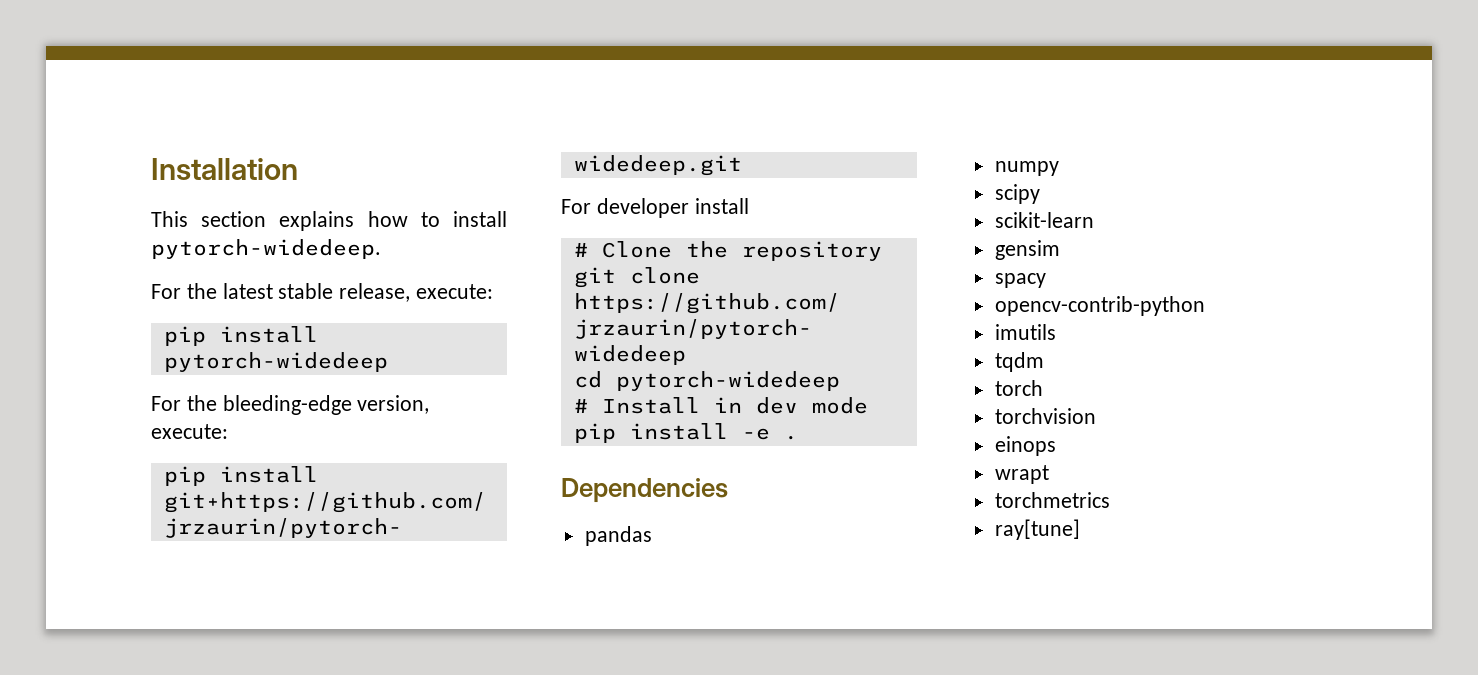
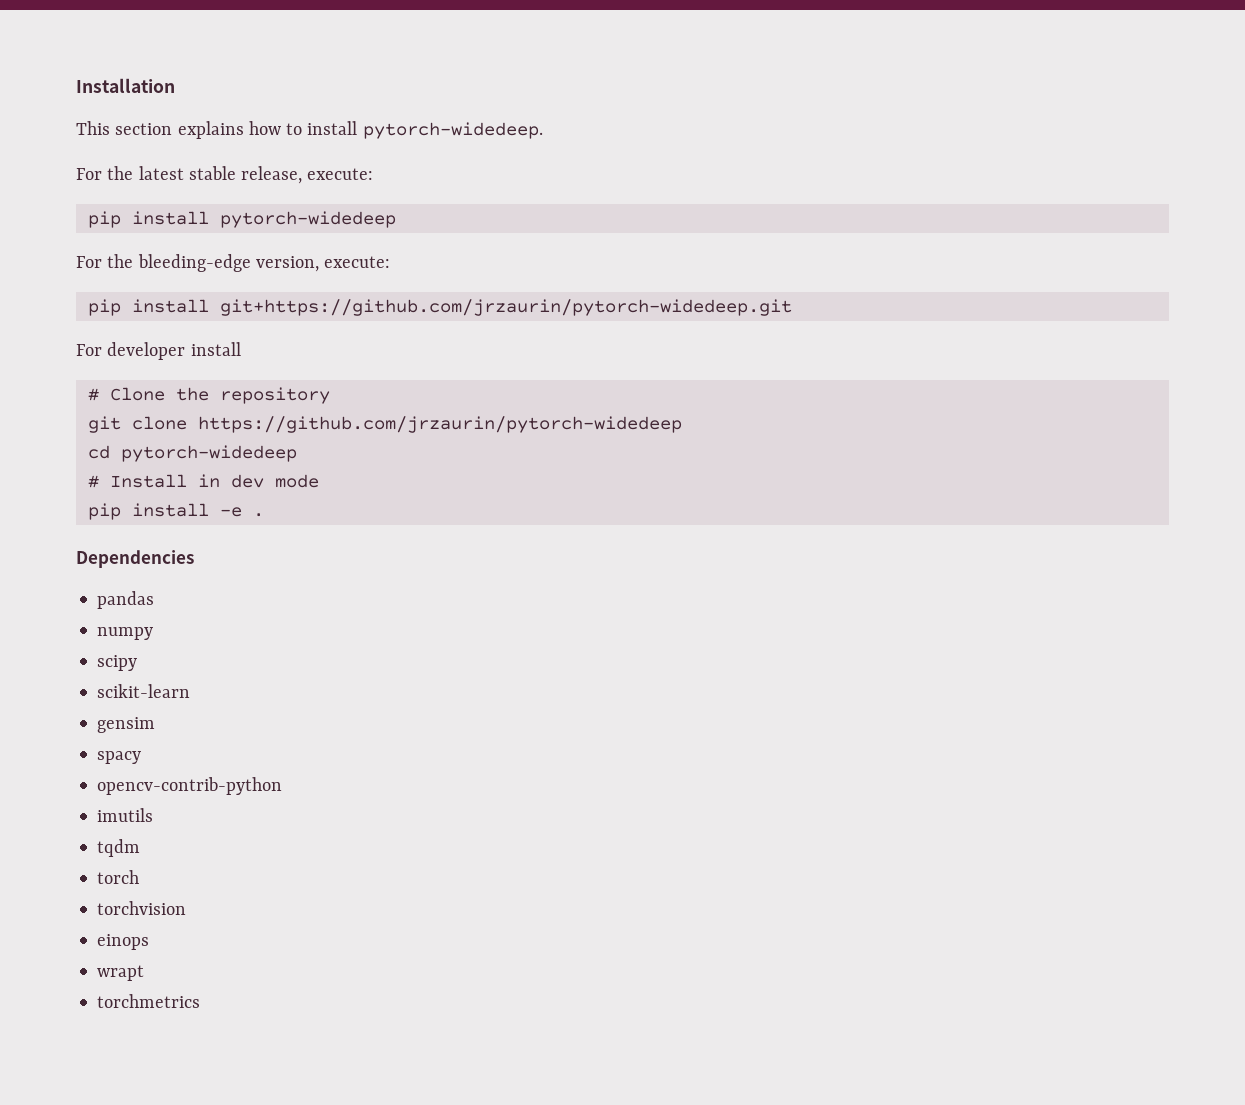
- ray[tune]

